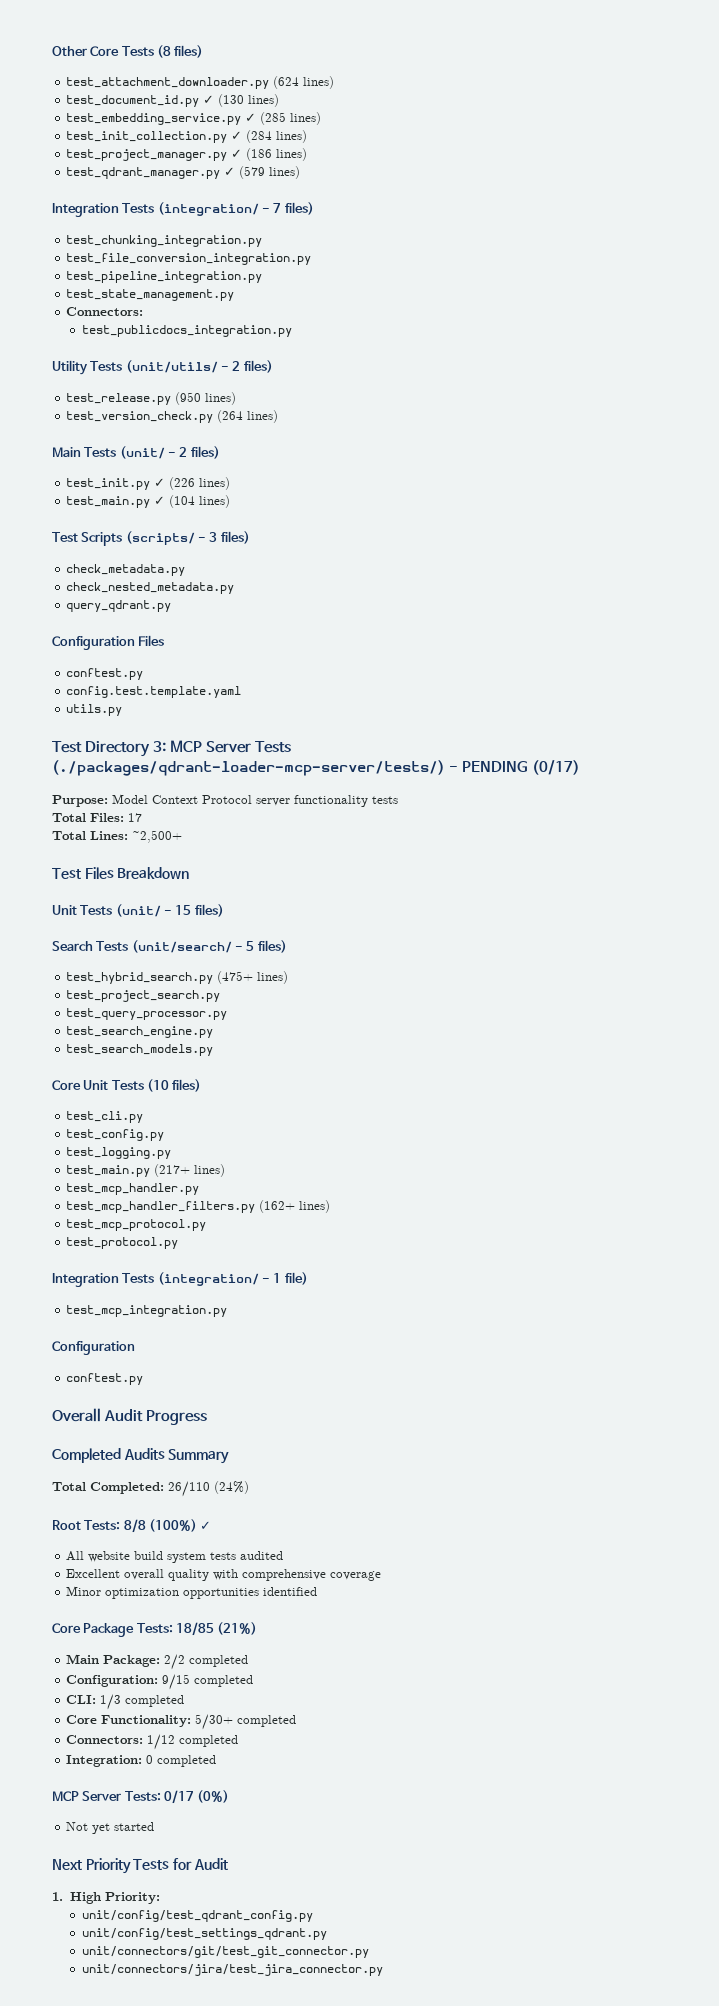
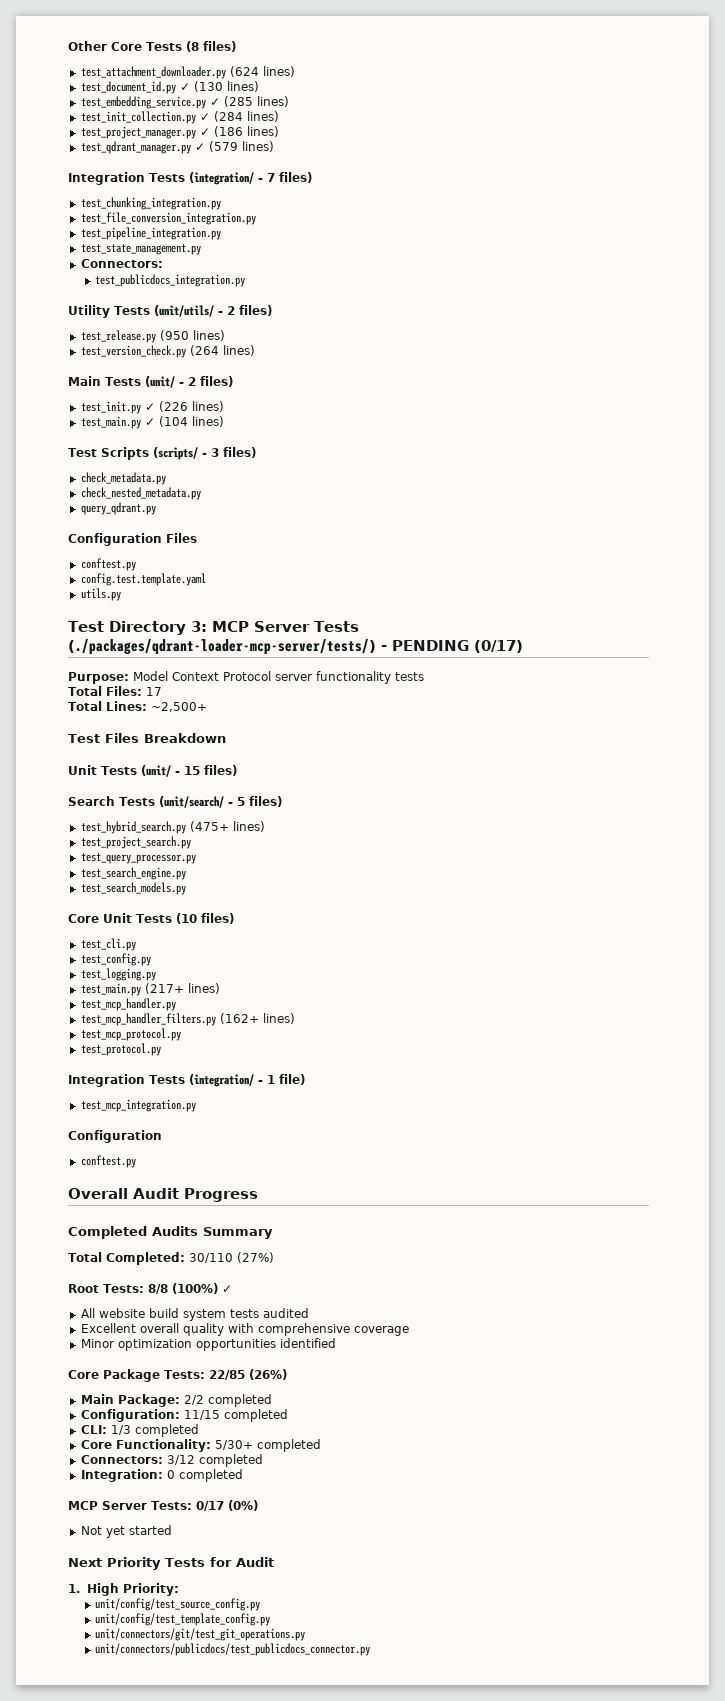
- Total Completed: 26/110 (24%)
+ Total Completed: 30/110 (27%)
- Core Package Tests: 18/85 (21%)
+ Core Package Tests: 22/85 (26%)
- Configuration: 9/15 completed
+ Configuration: 11/15 completed
- Connectors: 1/12 completed
+ Connectors: 3/12 completed
- unit/config/test_qdrant_config.py
- unit/config/test_settings_qdrant.py
- unit/connectors/git/test_git_connector.py
- unit/connectors/jira/test_jira_connector.py
+ unit/config/test_source_config.py
+ unit/config/test_template_config.py
+ unit/connectors/git/test_git_operations.py
+ unit/connectors/publicdocs/test_publicdocs_connector.py

